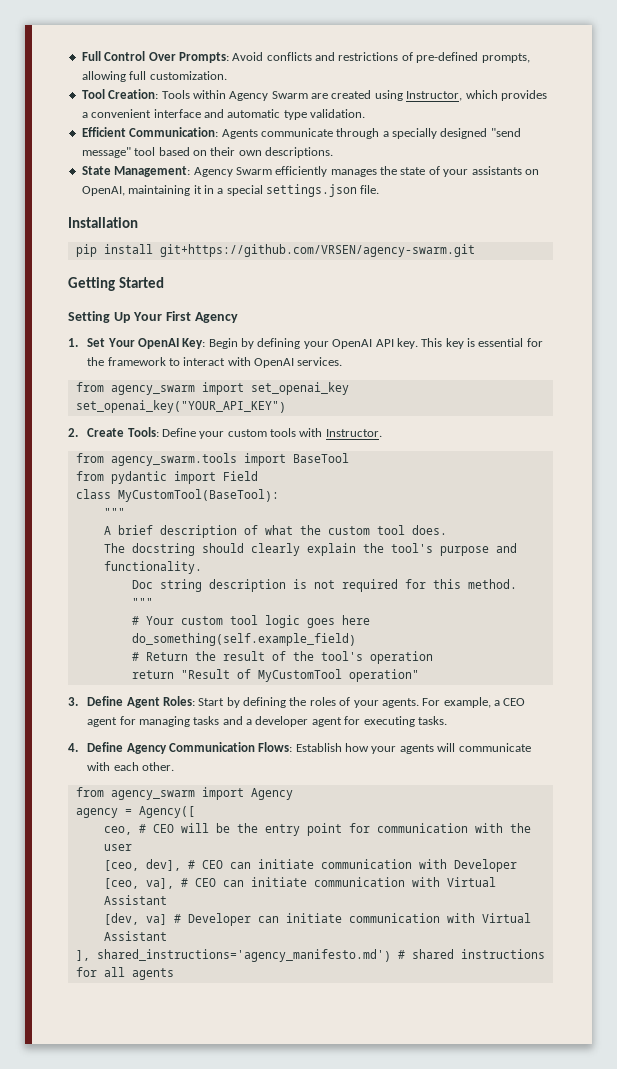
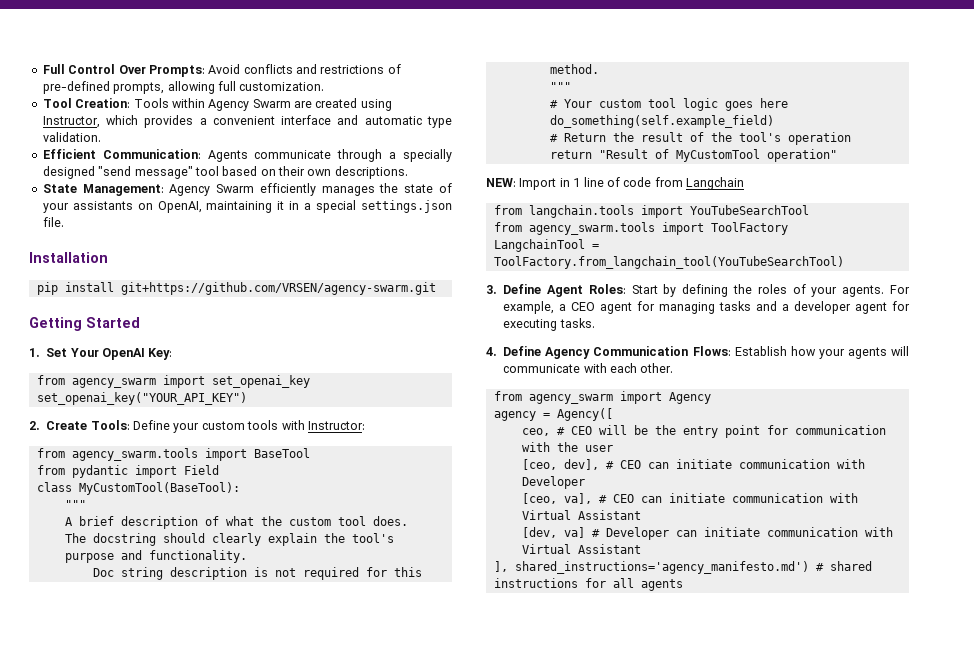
- Setting Up Your First Agency
- 1. Set Your OpenAI Key: Begin by defining your OpenAI API key. This key is essential for the framework to interact with OpenAI services.
+ 1. Set Your OpenAI Key:
- 2. Create Tools: Define your custom tools with Instructor.
+ 2. Create Tools: Define your custom tools with Instructor:
+ NEW: Import in 1 line of code from Langchain
+ from langchain.tools import YouTubeSearchTool
+ from agency_swarm.tools import ToolFactory
+ LangchainTool = ToolFactory.from_langchain_tool(YouTubeSearchTool)

